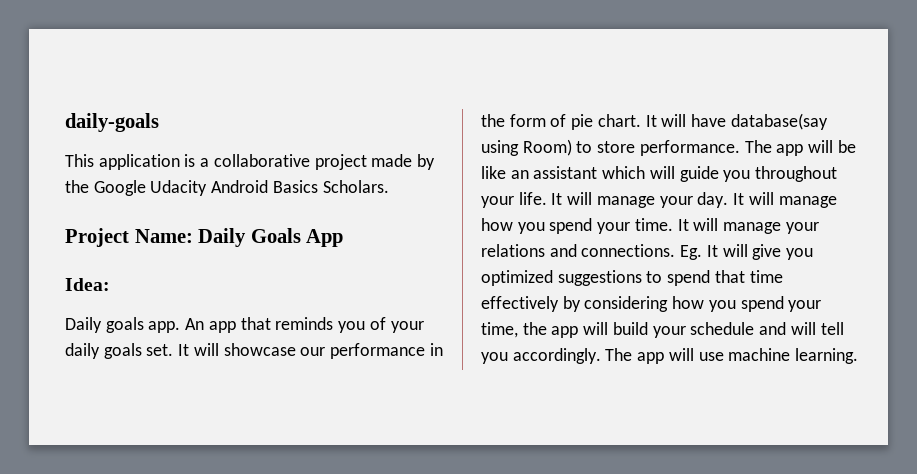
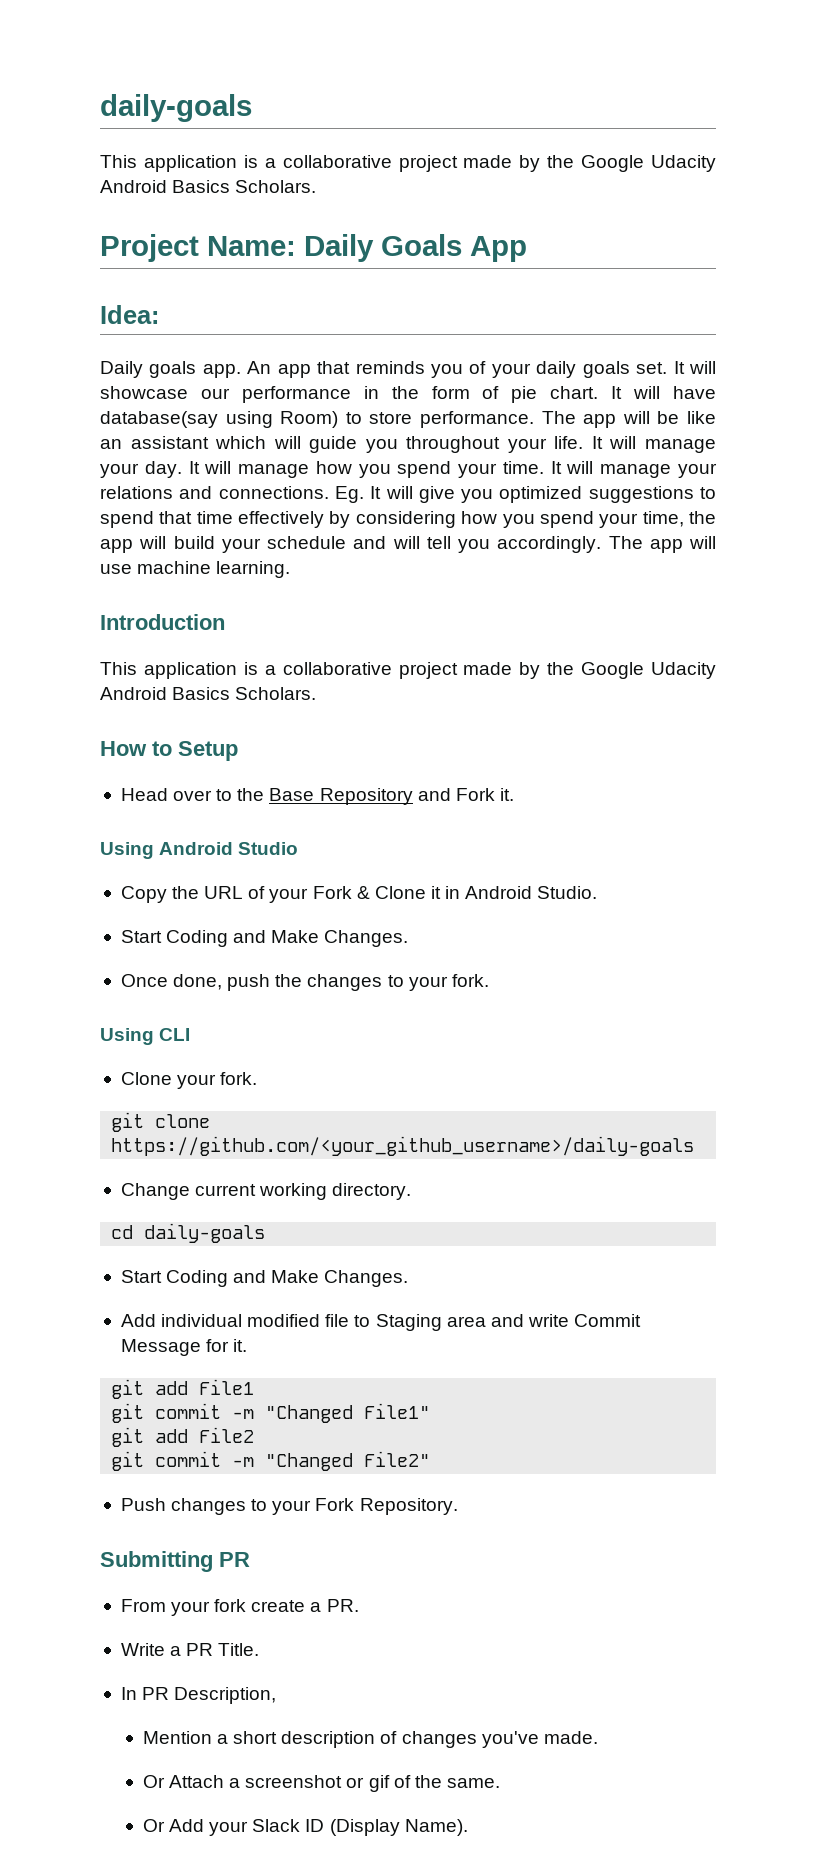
+ Introduction
+ This application is a collaborative project made by the Google Udacity Android Basics Scholars.
+ How to Setup
+ Head over to the Base Repository and Fork it.
+ Using Android Studio
+ Copy the URL of your Fork & Clone it in Android Studio.
+ Start Coding and Make Changes.
+ Once done, push the changes to your fork.
+ Using CLI
+ Clone your fork.
+ git clone https://github.com/<your_github_username>/daily-goals
+ Change current working directory.
+ cd daily-goals
+ Start Coding and Make Changes.
+ Add individual modified file to Staging area and write Commit Message for it.
+ git add File1
+ git commit -m "Changed File1"
+ git add File2
+ git commit -m "Changed File2"
+ Push changes to your Fork Repository.
+ Submitting PR
+ From your fork create a PR.
+ Write a PR Title.
+ In PR Description,
+ Mention a short description of changes you've made.
+ Or Attach a screenshot or gif of the same.
+ Or Add your Slack ID (Display Name).

